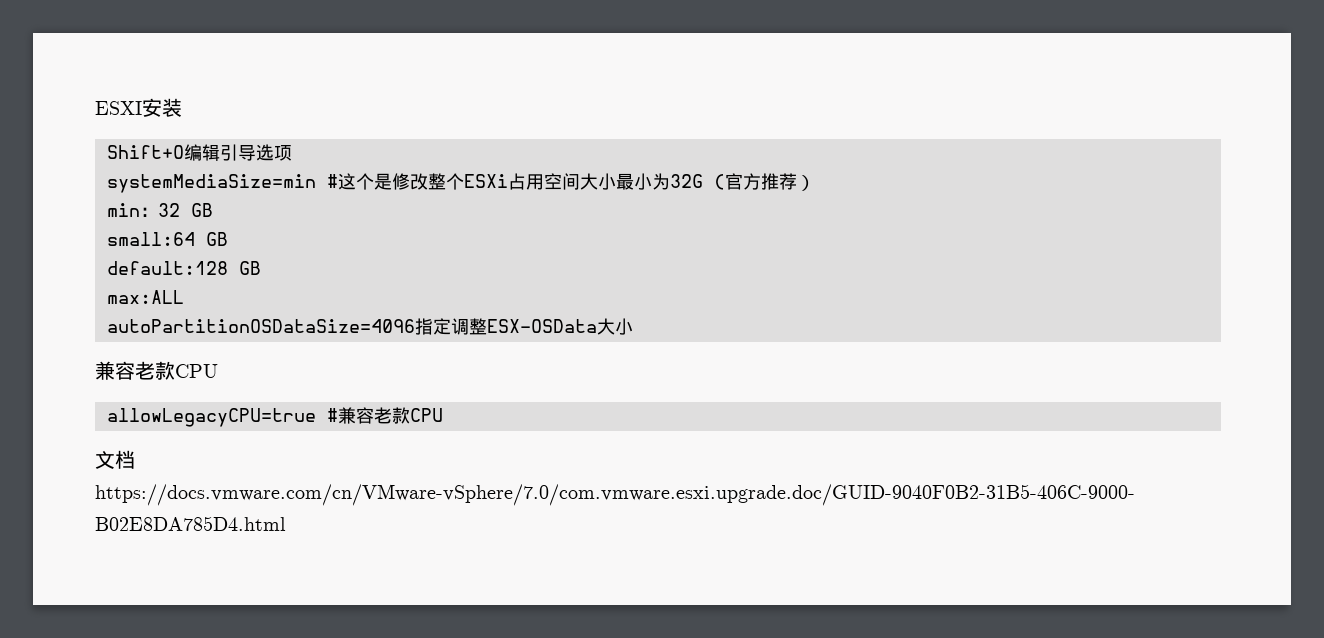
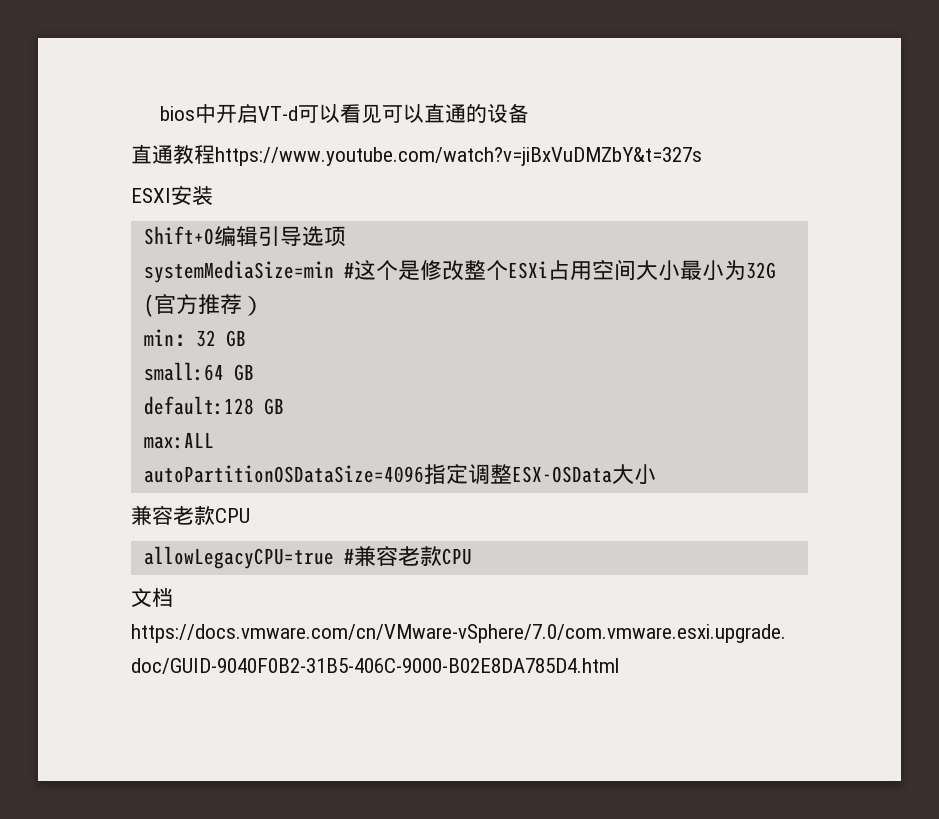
+ bios中开启VT-d可以看见可以直通的设备
+ 直通教程https://www.youtube.com/watch?v=jiBxVuDMZbY&t=327s

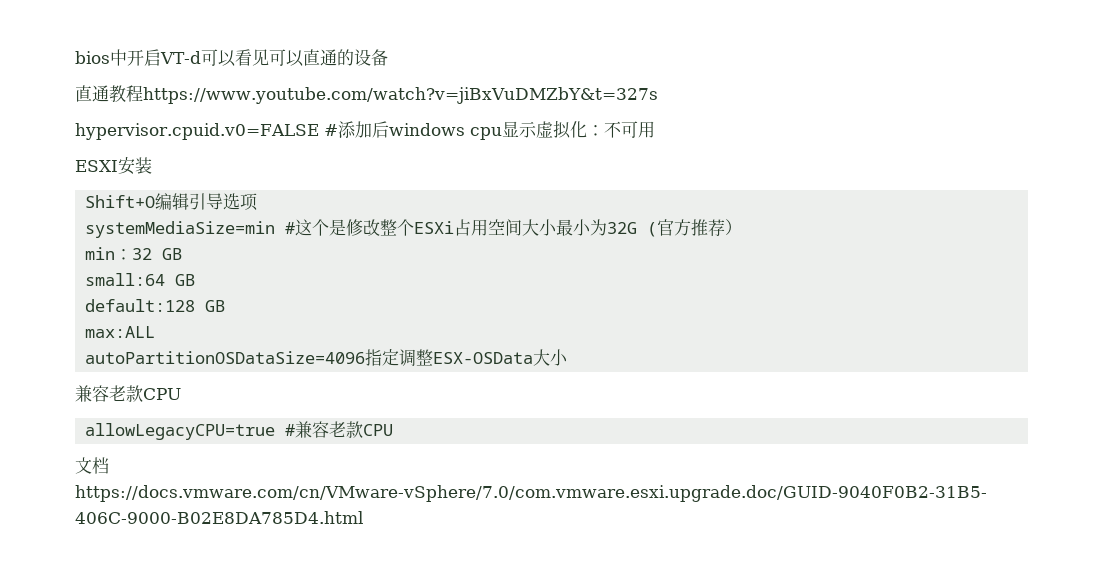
+ hypervisor.cpuid.v0=FALSE #添加后windows cpu显示虚拟化：不可用

